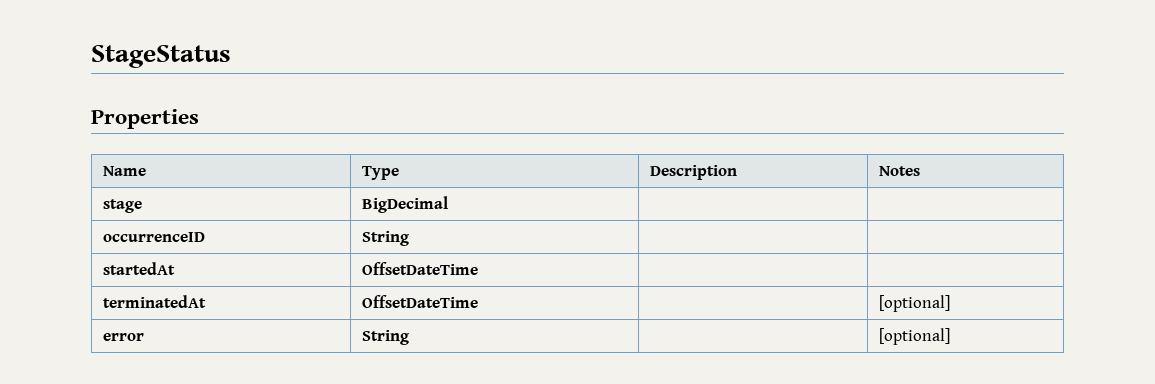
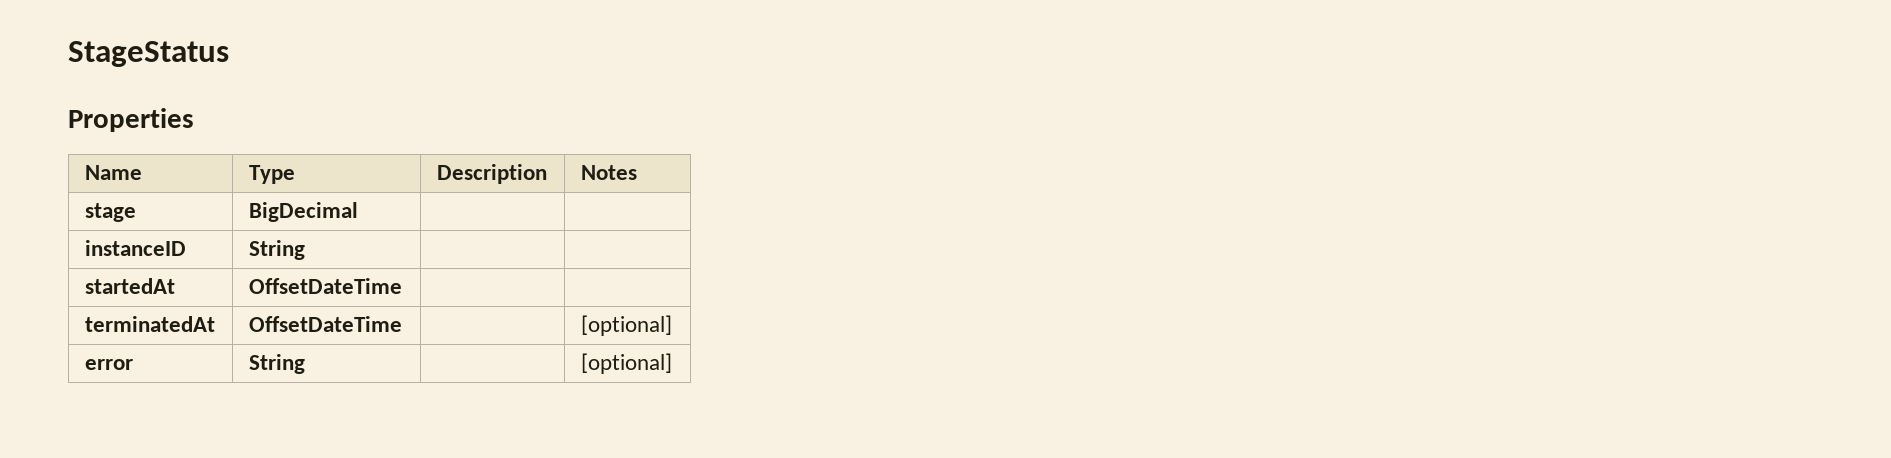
- occurrenceID | String | |
+ instanceID | String | |

